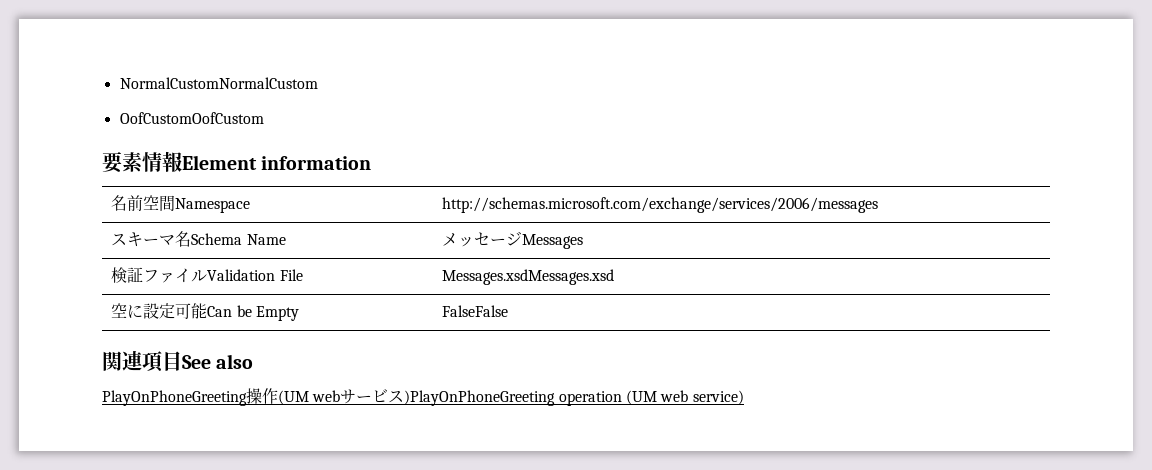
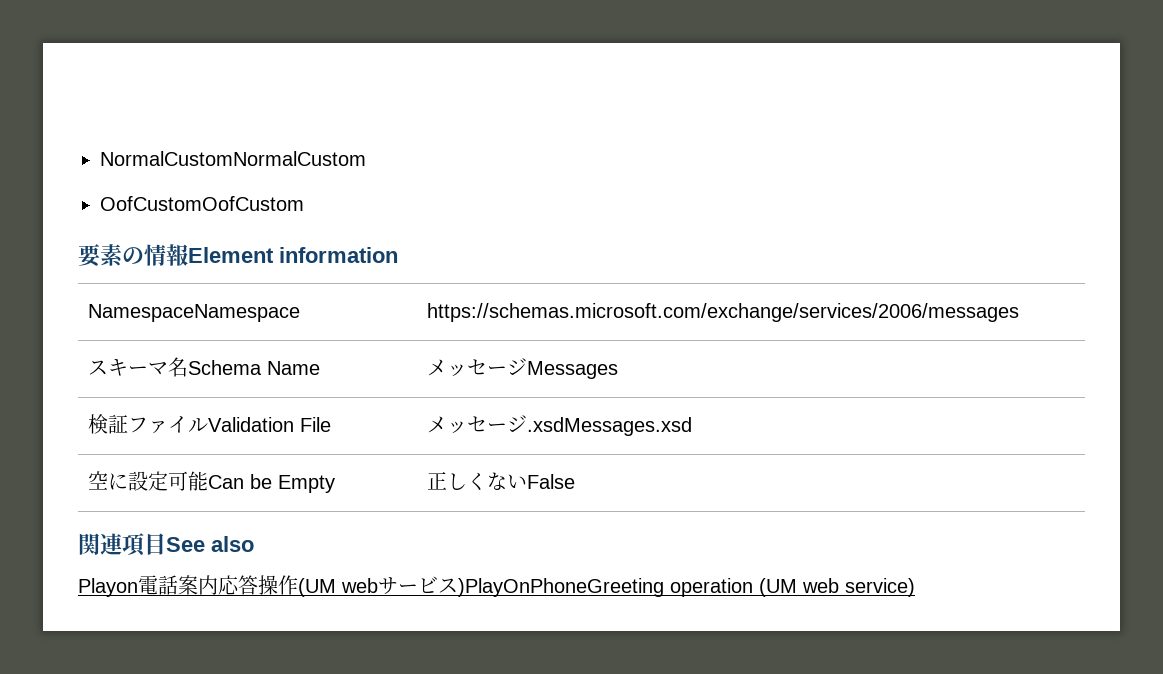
- 要素情報Element information
+ 要素の情報Element information
- 名前空間Namespace | http://schemas.microsoft.com/exchange/services/2006/messages
+ NamespaceNamespace | https://schemas.microsoft.com/exchange/services/2006/messages
- 検証ファイルValidation File | Messages.xsdMessages.xsd
+ 検証ファイルValidation File | メッセージ.xsdMessages.xsd
- 空に設定可能Can be Empty | FalseFalse
+ 空に設定可能Can be Empty | 正しくないFalse
- PlayOnPhoneGreeting操作(UM webサービス)PlayOnPhoneGreeting operation (UM web service)
+ Playon電話案内応答操作(UM webサービス)PlayOnPhoneGreeting operation (UM web service)

